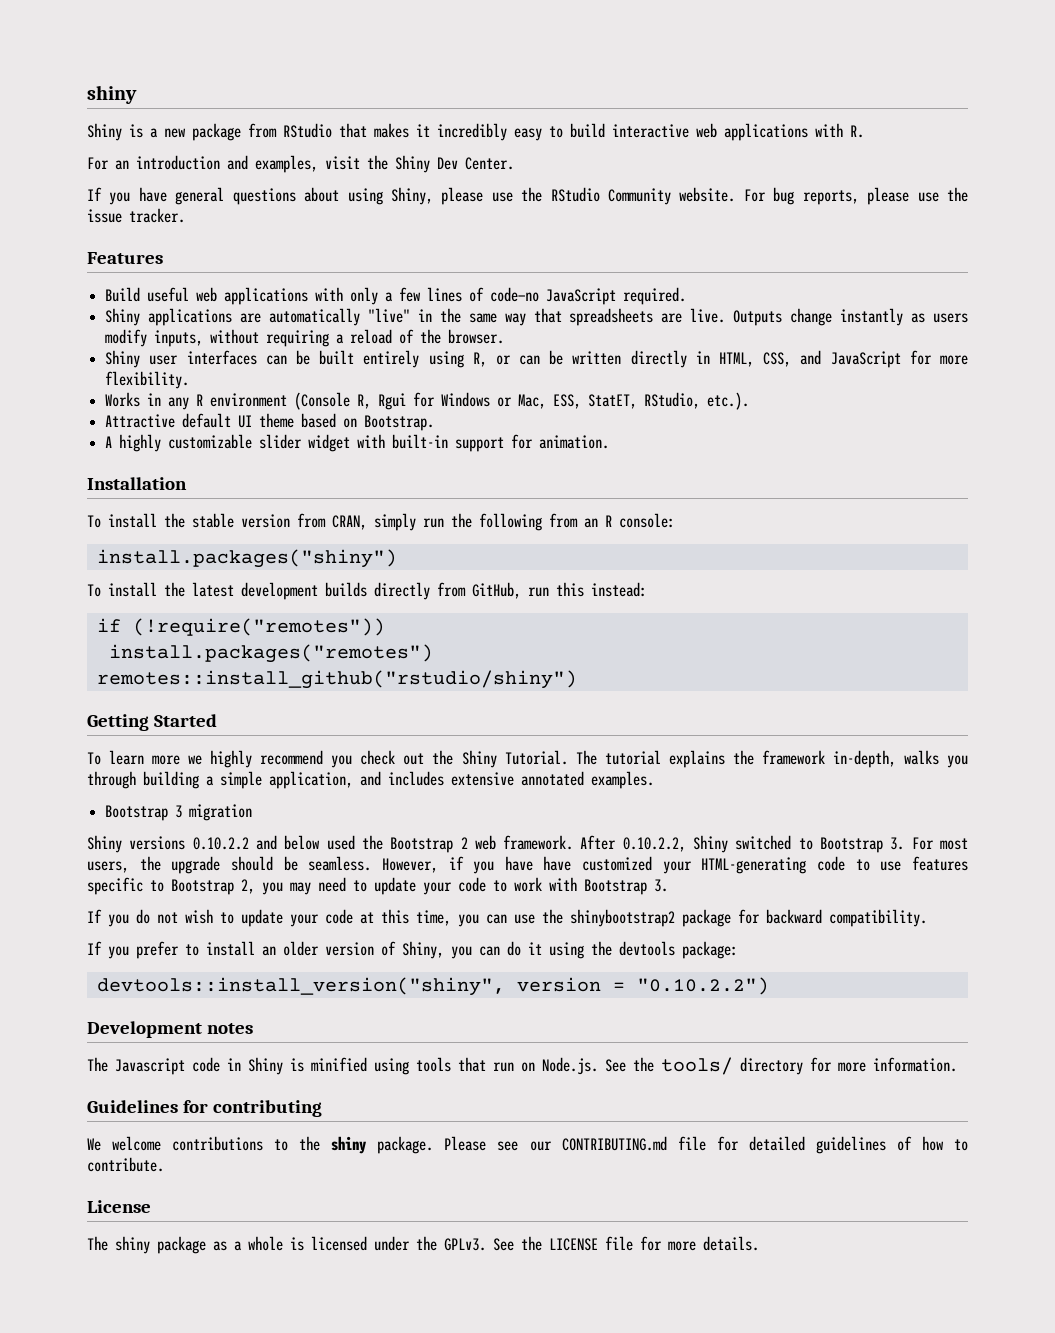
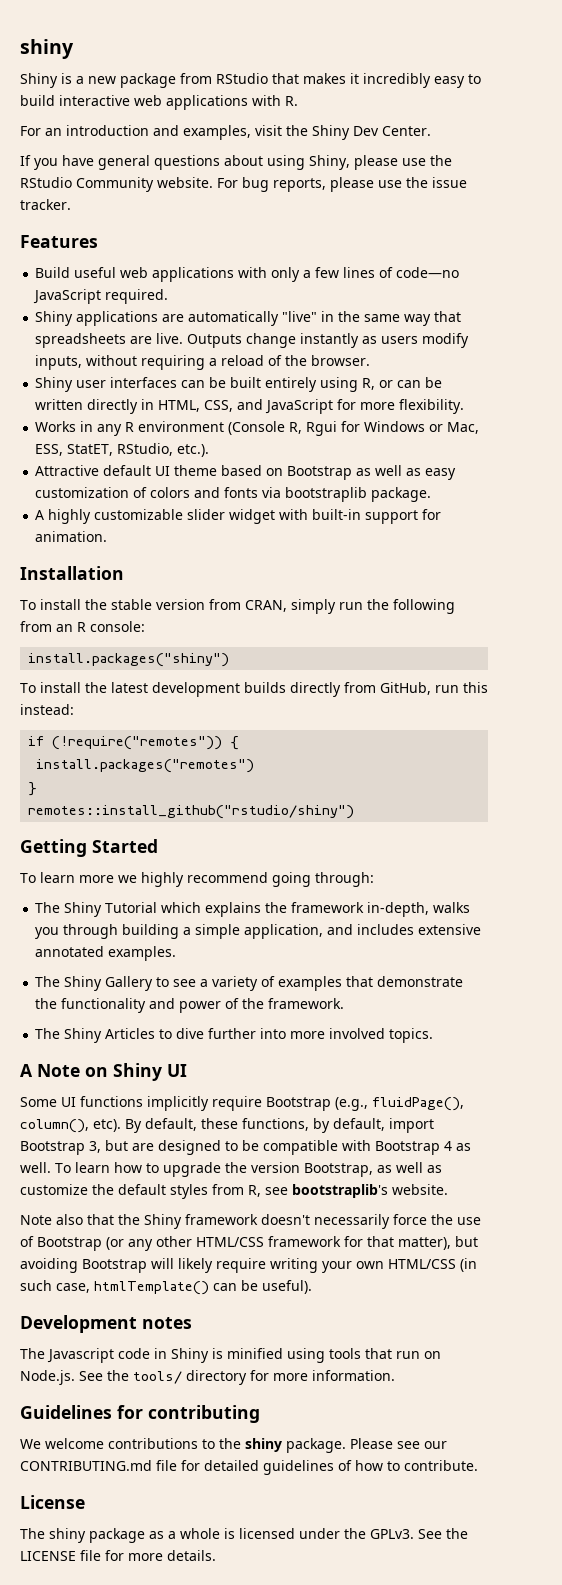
- Attractive default UI theme based on Bootstrap.
+ Attractive default UI theme based on Bootstrap as well as easy customization of colors and fonts via bootstraplib package.
- if (!require("remotes"))
+ if (!require("remotes")) {
+ }
- To learn more we highly recommend you check out the Shiny Tutorial. The tutorial explains the framework in-depth, walks you through building a simple application, and includes extensive annotated examples.
+ To learn more we highly recommend going through:
+ The Shiny Tutorial which explains the framework in-depth, walks you through building a simple application, and includes extensive annotated examples.
- Bootstrap 3 migration
- Shiny versions 0.10.2.2 and below used the Bootstrap 2 web framework. After 0.10.2.2, Shiny switched to Bootstrap 3. For most users, the upgrade should be seamless. However, if you have have customized your HTML-generating code to use features specific to Bootstrap 2, you may need to update your code to work with Bootstrap 3.
- If you do not wish to update your code at this time, you can use the shinybootstrap2 package for backward compatibility.
- If you prefer to install an older version of Shiny, you can do it using the devtools package:
- devtools::install_version("shiny", version = "0.10.2.2")
+ The Shiny Gallery to see a variety of examples that demonstrate the functionality and power of the framework.
+ The Shiny Articles to dive further into more involved topics.
+ A Note on Shiny UI
+ Some UI functions implicitly require Bootstrap (e.g., fluidPage(), column(), etc). By default, these functions, by default, import Bootstrap 3, but are designed to be compatible with Bootstrap 4 as well. To learn how to upgrade the version Bootstrap, as well as customize the default styles from R, see bootstraplib's website.
+ Note also that the Shiny framework doesn't necessarily force the use of Bootstrap (or any other HTML/CSS framework for that matter), but avoiding Bootstrap will likely require writing your own HTML/CSS (in such case, htmlTemplate() can be useful).

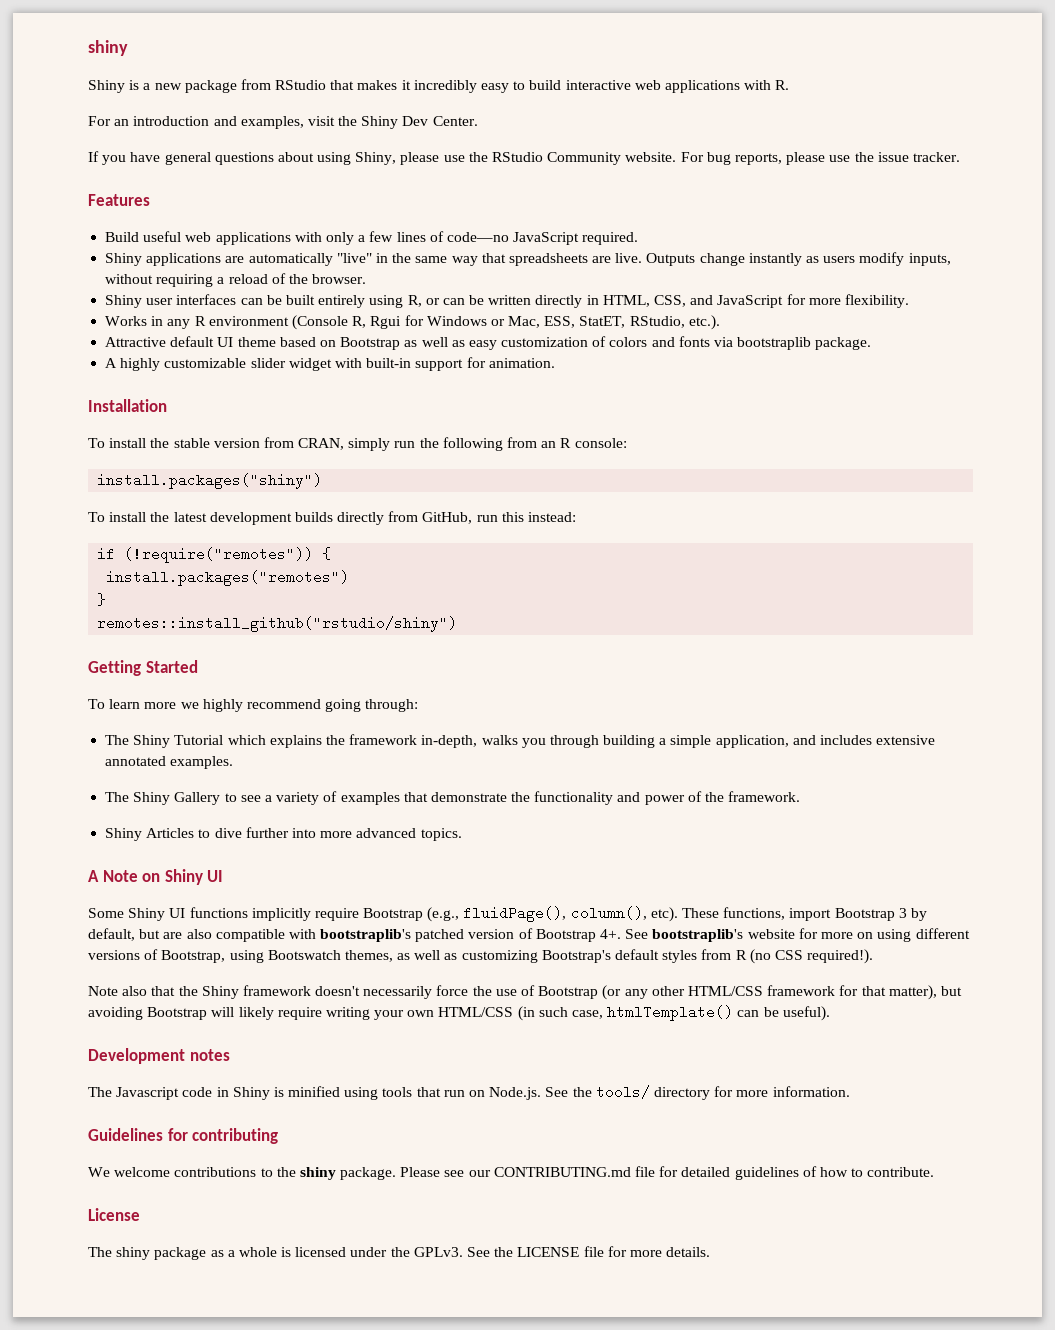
- The Shiny Articles to dive further into more involved topics.
+ Shiny Articles to dive further into more advanced topics.
- Some UI functions implicitly require Bootstrap (e.g., fluidPage(), column(), etc).
+ Some Shiny UI functions implicitly require Bootstrap (e.g., fluidPage(), column(), etc).
- By default, these functions, by default, import Bootstrap 3, but are designed to be compatible with Bootstrap 4 as well. To learn how to upgrade the version Bootstrap, as well as customize the default styles from R, see bootstraplib's website.
+ These functions, import Bootstrap 3 by default, but are also compatible with bootstraplib's patched version of Bootstrap 4+. See bootstraplib's website for more on using different versions of Bootstrap, using Bootswatch themes, as well as customizing Bootstrap's default styles from R (no CSS required!).

